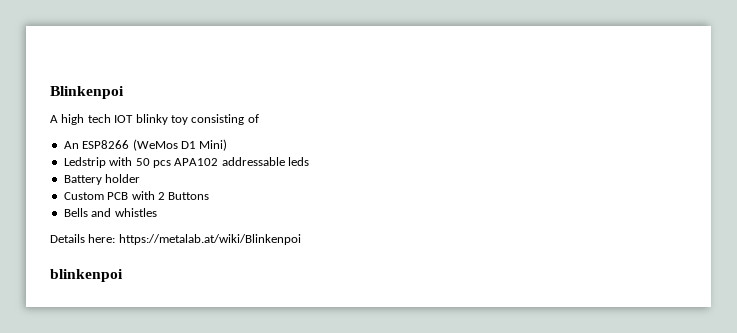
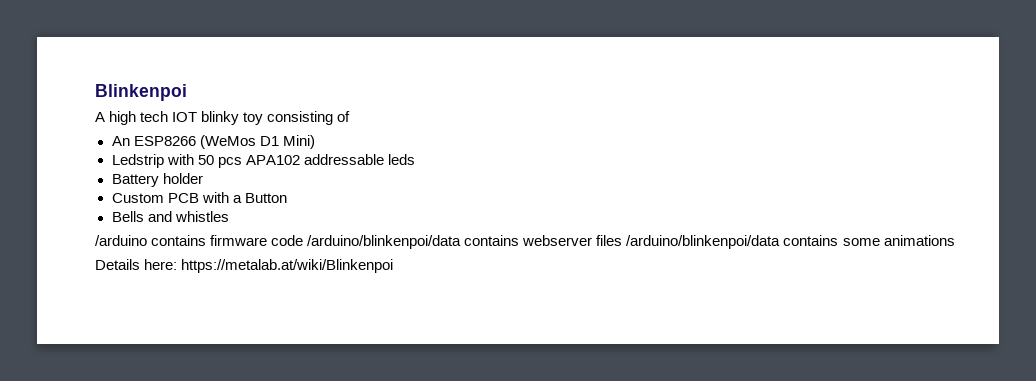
- Custom PCB with 2 Buttons
+ Custom PCB with a Button
+ /arduino contains firmware code /arduino/blinkenpoi/data contains webserver files /arduino/blinkenpoi/data contains some animations
- blinkenpoi

